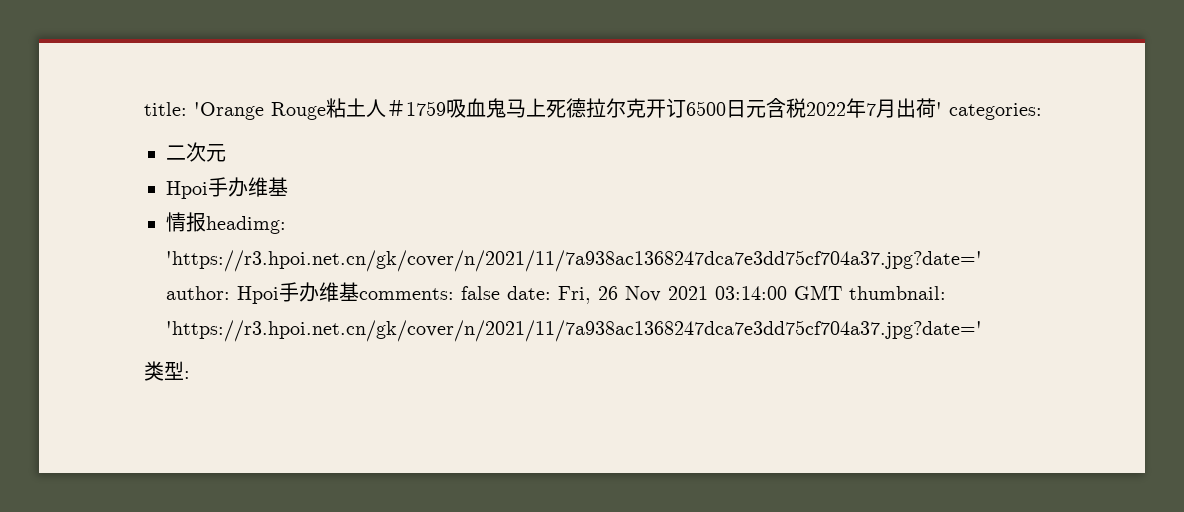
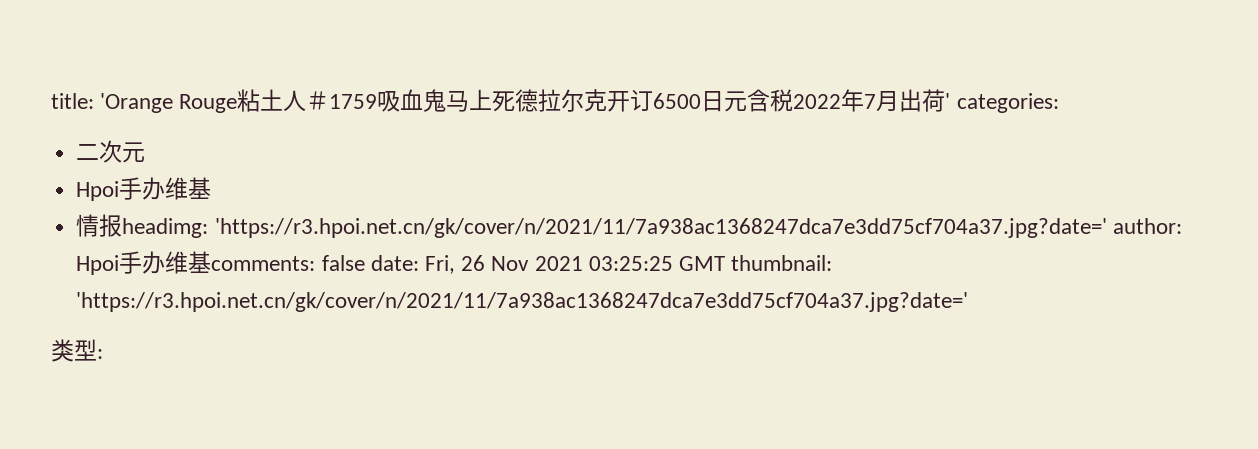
- 情报headimg: 'https://r3.hpoi.net.cn/gk/cover/n/2021/11/7a938ac1368247dca7e3dd75cf704a37.jpg?date=' author: Hpoi手办维基comments: false date: Fri, 26 Nov 2021 03:14:00 GMT thumbnail: 'https://r3.hpoi.net.cn/gk/cover/n/2021/11/7a938ac1368247dca7e3dd75cf704a37.jpg?date='
+ 情报headimg: 'https://r3.hpoi.net.cn/gk/cover/n/2021/11/7a938ac1368247dca7e3dd75cf704a37.jpg?date=' author: Hpoi手办维基comments: false date: Fri, 26 Nov 2021 03:25:25 GMT thumbnail: 'https://r3.hpoi.net.cn/gk/cover/n/2021/11/7a938ac1368247dca7e3dd75cf704a37.jpg?date='

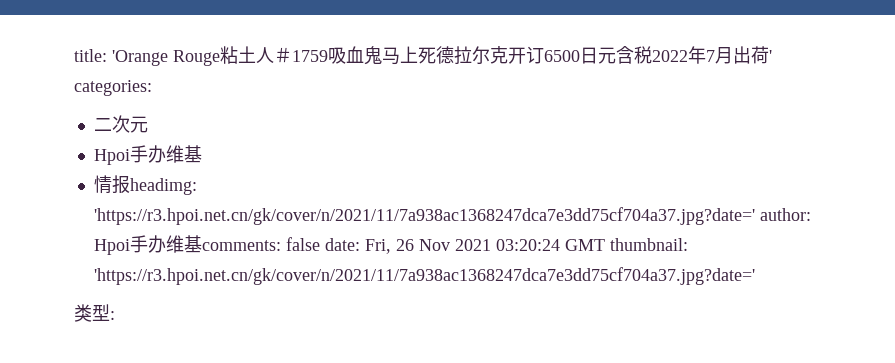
- 情报headimg: 'https://r3.hpoi.net.cn/gk/cover/n/2021/11/7a938ac1368247dca7e3dd75cf704a37.jpg?date=' author: Hpoi手办维基comments: false date: Fri, 26 Nov 2021 03:25:25 GMT thumbnail: 'https://r3.hpoi.net.cn/gk/cover/n/2021/11/7a938ac1368247dca7e3dd75cf704a37.jpg?date='
+ 情报headimg: 'https://r3.hpoi.net.cn/gk/cover/n/2021/11/7a938ac1368247dca7e3dd75cf704a37.jpg?date=' author: Hpoi手办维基comments: false date: Fri, 26 Nov 2021 03:20:24 GMT thumbnail: 'https://r3.hpoi.net.cn/gk/cover/n/2021/11/7a938ac1368247dca7e3dd75cf704a37.jpg?date='

